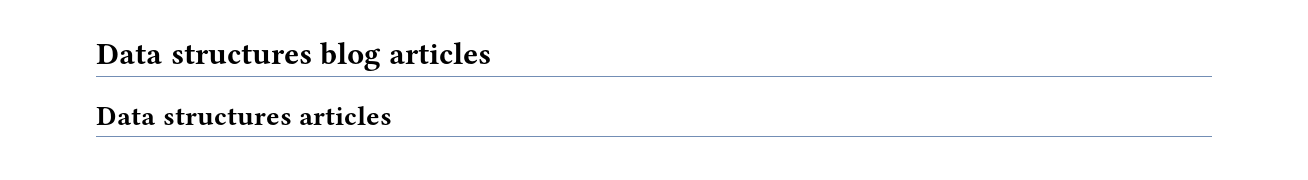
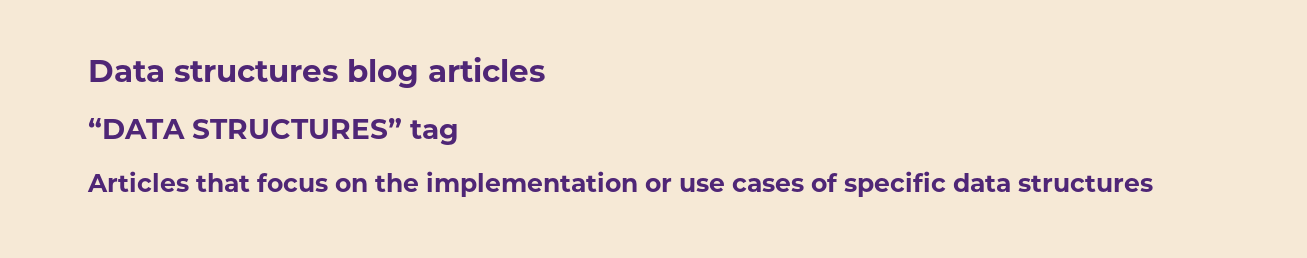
- Data structures articles
+ “DATA STRUCTURES” tag
+ Articles that focus on the implementation or use cases of specific data structures

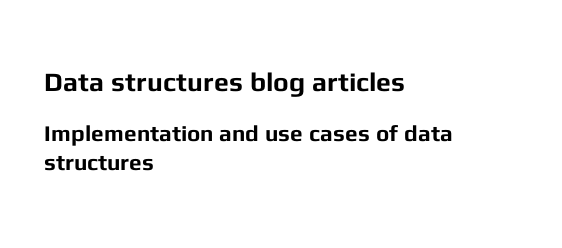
- “DATA STRUCTURES” tag
- Articles that focus on the implementation or use cases of specific data structures
+ Implementation and use cases of data structures

